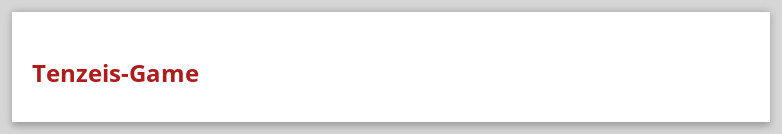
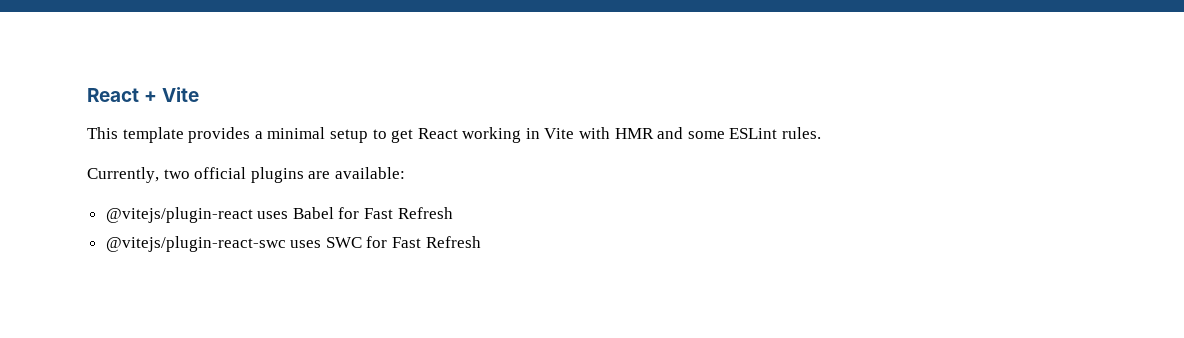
- Tenzeis-Game
+ React + Vite
+ This template provides a minimal setup to get React working in Vite with HMR and some ESLint rules.
+ Currently, two official plugins are available:
+ @vitejs/plugin-react uses Babel for Fast Refresh
+ @vitejs/plugin-react-swc uses SWC for Fast Refresh

